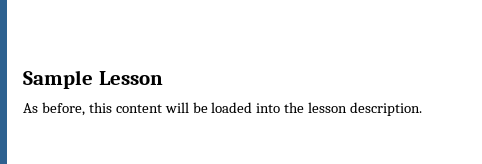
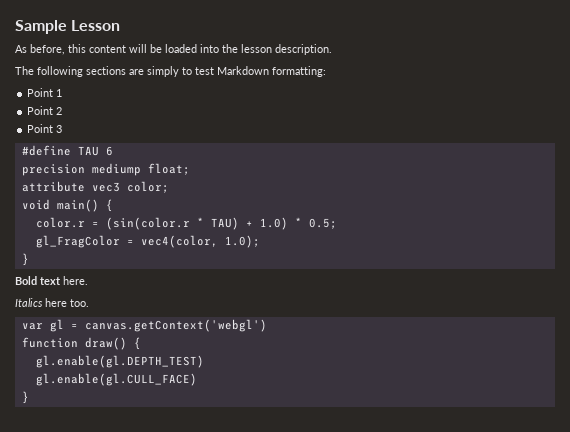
+ The following sections are simply to test Markdown formatting:
+ Point 1
+ Point 2
+ Point 3
+ #define TAU 6
+ precision mediump float;
+ attribute vec3 color;
+ void main() {
+ color.r = (sin(color.r * TAU) + 1.0) * 0.5;
+ gl_FragColor = vec4(color, 1.0);
+ }
+ Bold text here.
+ Italics here too.
+ var gl = canvas.getContext('webgl')
+ function draw() {
+ gl.enable(gl.DEPTH_TEST)
+ gl.enable(gl.CULL_FACE)
+ }

